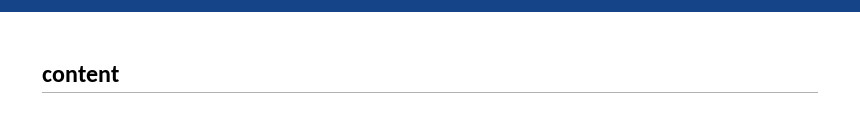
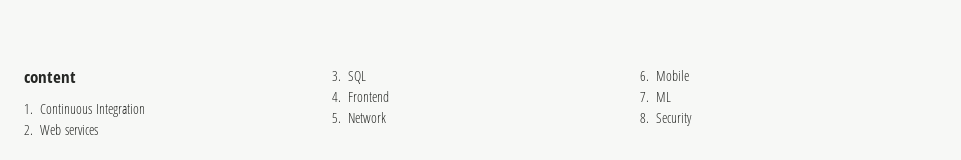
+ 1. Continuous Integration
+ 2. Web services
+ 3. SQL
+ 4. Frontend
+ 5. Network
+ 6. Mobile
+ 7. ML
+ 8. Security

